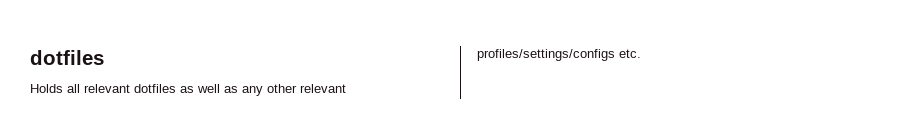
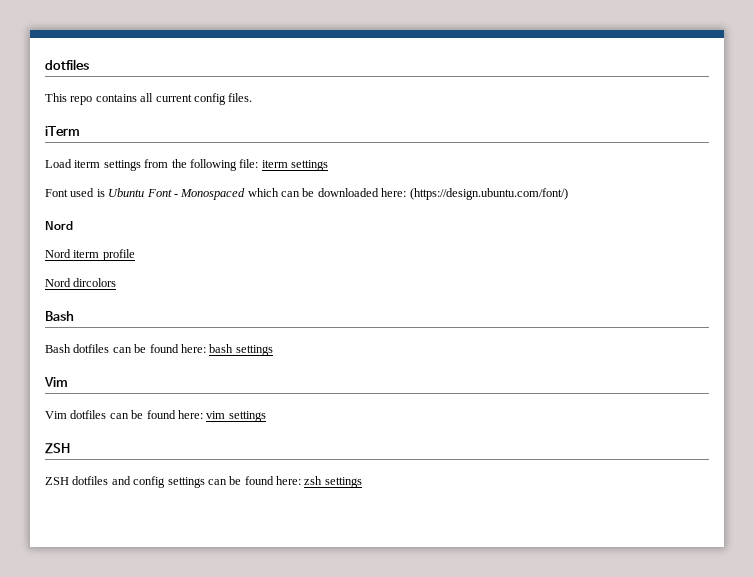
- Holds all relevant dotfiles as well as any other relevant profiles/settings/configs etc.
+ This repo contains all current config files.
+ iTerm
+ Load iterm settings from the following file: iterm settings
+ Font used is Ubuntu Font - Monospaced which can be downloaded here: (https://design.ubuntu.com/font/)
+ Nord
+ Nord iterm profile
+ Nord dircolors
+ Bash
+ Bash dotfiles can be found here: bash settings
+ Vim
+ Vim dotfiles can be found here: vim settings
+ ZSH
+ ZSH dotfiles and config settings can be found here: zsh settings

